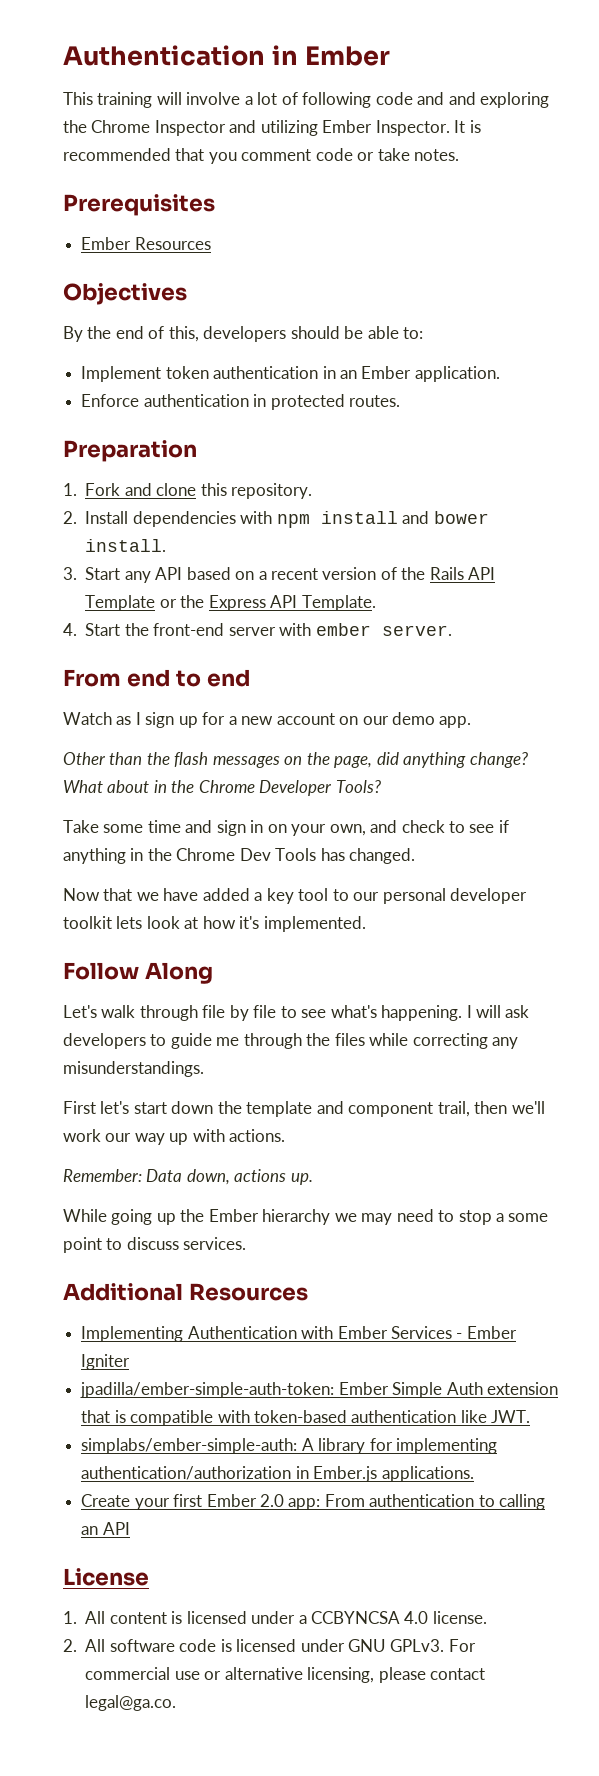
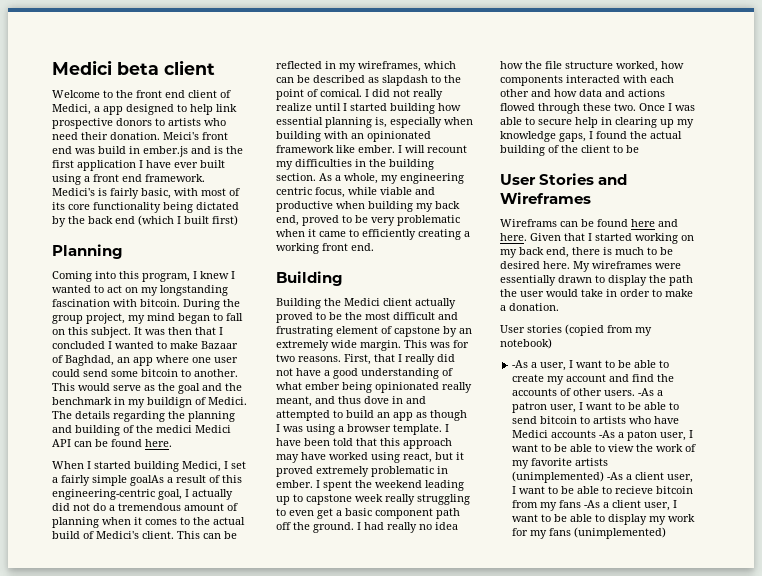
- Authentication in Ember
- This training will involve a lot of following code and and exploring the Chrome Inspector and utilizing Ember Inspector. It is recommended that you comment code or take notes.
- Prerequisites
- Ember Resources
- Objectives
- By the end of this, developers should be able to:
- Implement token authentication in an Ember application.
- Enforce authentication in protected routes.
- Preparation
- 1. Fork and clone this repository.
- 2. Install dependencies with npm install and bower install.
- 3. Start any API based on a recent version of the Rails API Template or the Express API Template.
- 4. Start the front-end server with ember server.
- From end to end
- Watch as I sign up for a new account on our demo app.
- Other than the flash messages on the page, did anything change? What about in the Chrome Developer Tools?
- Take some time and sign in on your own, and check to see if anything in the Chrome Dev Tools has changed.
- Now that we have added a key tool to our personal developer toolkit lets look at how it's implemented.
- Follow Along
- Let's walk through file by file to see what's happening. I will ask developers to guide me through the files while correcting any misunderstandings.
- First let's start down the template and component trail, then we'll work our way up with actions.
- Remember: Data down, actions up.
- While going up the Ember hierarchy we may need to stop a some point to discuss services.
- Additional Resources
- Implementing Authentication with Ember Services - Ember Igniter
- jpadilla/ember-simple-auth-token: Ember Simple Auth extension that is compatible with token-based authentication like JWT.
- simplabs/ember-simple-auth: A library for implementing authentication/authorization in Ember.js applications.
- Create your first Ember 2.0 app: From authentication to calling an API
- License
- 1. All content is licensed under a CCBYNCSA 4.0 license.
- 2. All software code is licensed under GNU GPLv3. For commercial use or alternative licensing, please contact legal@ga.co.
+ Medici beta client
+ Welcome to the front end client of Medici, a app designed to help link prospective donors to artists who need their donation. Meici's front end was build in ember.js and is the first application I have ever built using a front end framework. Medici's is fairly basic, with most of its core functionality being dictated by the back end (which I built first)
+ Planning
+ Coming into this program, I knew I wanted to act on my longstanding fascination with bitcoin. During the group project, my mind began to fall on this subject. It was then that I concluded I wanted to make Bazaar of Baghdad, an app where one user could send some bitcoin to another. This would serve as the goal and the benchmark in my buildign of Medici. The details regarding the planning and building of the medici Medici API can be found here.
+ When I started building Medici, I set a fairly simple goalAs a result of this engineering-centric goal, I actually did not do a tremendous amount of planning when it comes to the actual build of Medici's client. This can be reflected in my wireframes, which can be described as slapdash to the point of comical. I did not really realize until I started building how essential planning is, especially when building with an opinionated framework like ember. I will recount my difficulties in the building section. As a whole, my engineering centric focus, while viable and productive when building my back end, proved to be very problematic when it came to efficiently creating a working front end.
+ Building
+ Building the Medici client actually proved to be the most difficult and frustrating element of capstone by an extremely wide margin. This was for two reasons. First, that I really did not have a good understanding of what ember being opinionated really meant, and thus dove in and attempted to build an app as though I was using a browser template. I have been told that this approach may have worked using react, but it proved extremely problematic in ember. I spent the weekend leading up to capstone week really struggling to even get a basic component path off the ground. I had really no idea how the file structure worked, how components interacted with each other and how data and actions flowed through these two. Once I was able to secure help in clearing up my knowledge gaps, I found the actual building of the client to be
+ User Stories and Wireframes
+ Wireframs can be found here and here. Given that I started working on my back end, there is much to be desired here. My wireframes were essentially drawn to display the path the user would take in order to make a donation.
+ User stories (copied from my notebook)
+ -As a user, I want to be able to create my account and find the accounts of other users. -As a patron user, I want to be able to send bitcoin to artists who have Medici accounts -As a paton user, I want to be able to view the work of my favorite artists (unimplemented) -As a client user, I want to be able to recieve bitcoin from my fans -As a client user, I want to be able to display my work for my fans (unimplemented)

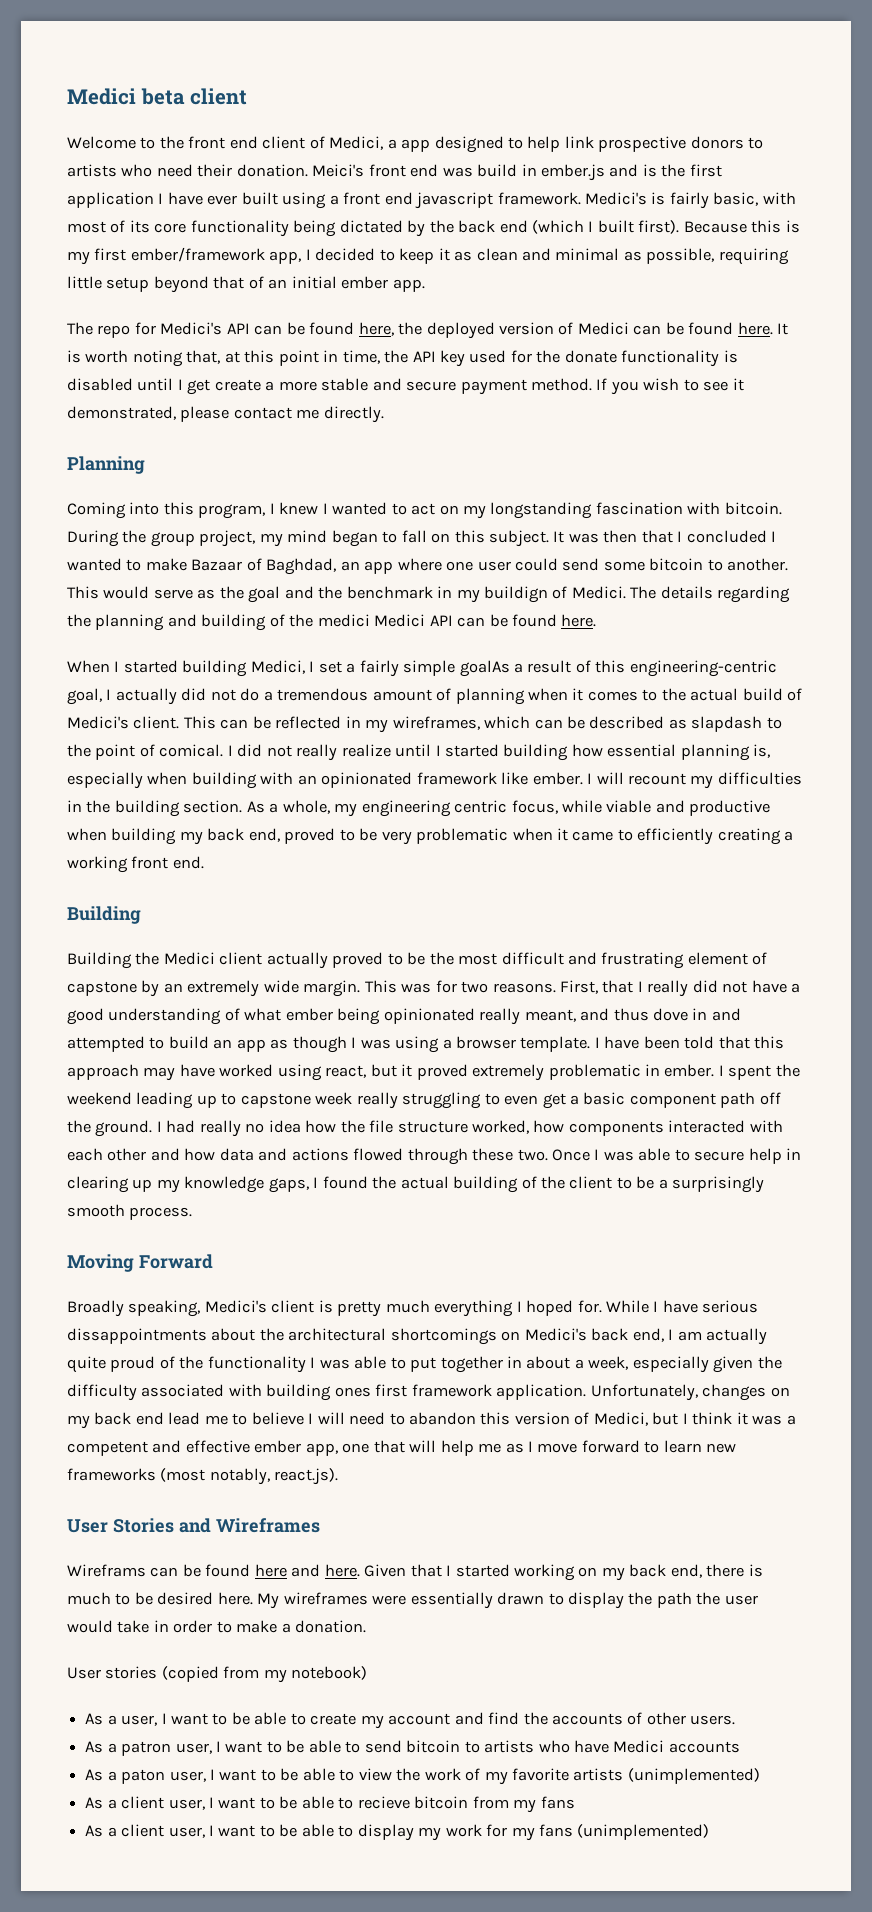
- Meici's front end was build in ember.js and is the first application I have ever built using a front end framework.
+ Meici's front end was build in ember.js and is the first application I have ever built using a front end javascript framework.
- Medici's is fairly basic, with most of its core functionality being dictated by the back end (which I built first)
+ Medici's is fairly basic, with most of its core functionality being dictated by the back end (which I built first). Because this is my first ember/framework app, I decided to keep it as clean and minimal as possible, requiring little setup beyond that of an initial ember app.
+ The repo for Medici's API can be found here, the deployed version of Medici can be found here. It is worth noting that, at this point in time, the API key used for the donate functionality is disabled until I get create a more stable and secure payment method. If you wish to see it demonstrated, please contact me directly.
- Once I was able to secure help in clearing up my knowledge gaps, I found the actual building of the client to be
+ Once I was able to secure help in clearing up my knowledge gaps, I found the actual building of the client to be a surprisingly smooth process.
+ Moving Forward
+ Broadly speaking, Medici's client is pretty much everything I hoped for. While I have serious dissappointments about the architectural shortcomings on Medici's back end, I am actually quite proud of the functionality I was able to put together in about a week, especially given the difficulty associated with building ones first framework application. Unfortunately, changes on my back end lead me to believe I will need to abandon this version of Medici, but I think it was a competent and effective ember app, one that will help me as I move forward to learn new frameworks (most notably, react.js).
- -As a user, I want to be able to create my account and find the accounts of other users. -As a patron user, I want to be able to send bitcoin to artists who have Medici accounts -As a paton user, I want to be able to view the work of my favorite artists (unimplemented) -As a client user, I want to be able to recieve bitcoin from my fans -As a client user, I want to be able to display my work for my fans (unimplemented)
+ As a user, I want to be able to create my account and find the accounts of other users.
+ As a patron user, I want to be able to send bitcoin to artists who have Medici accounts
+ As a paton user, I want to be able to view the work of my favorite artists (unimplemented)
+ As a client user, I want to be able to recieve bitcoin from my fans
+ As a client user, I want to be able to display my work for my fans (unimplemented)

